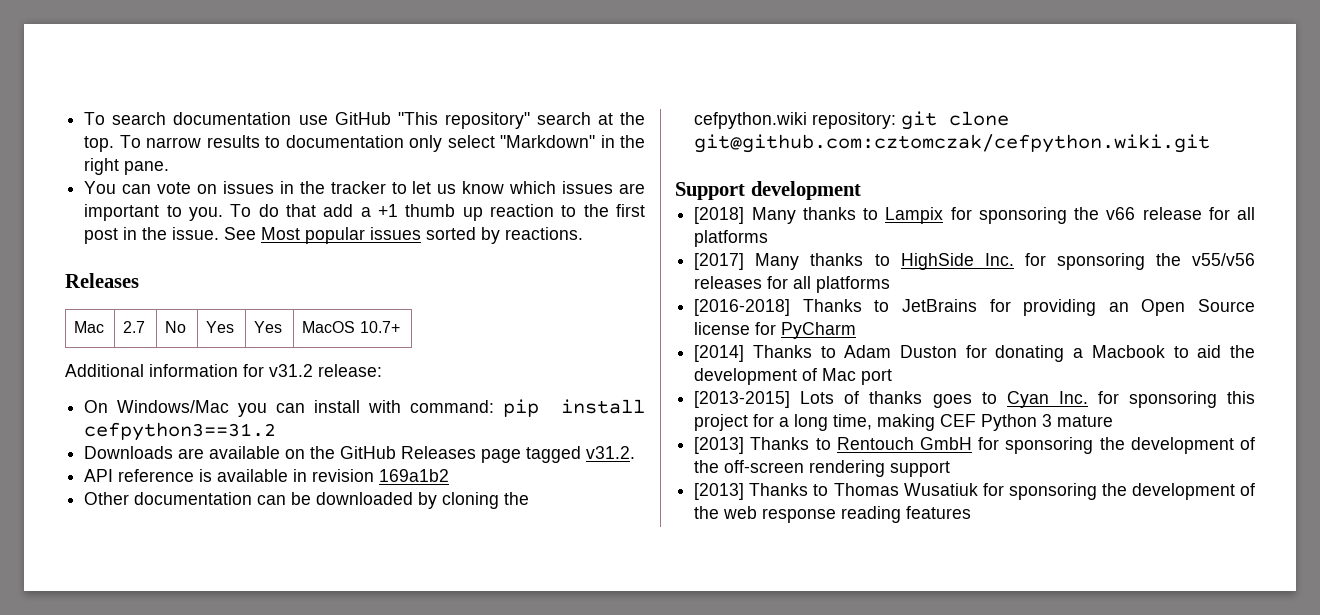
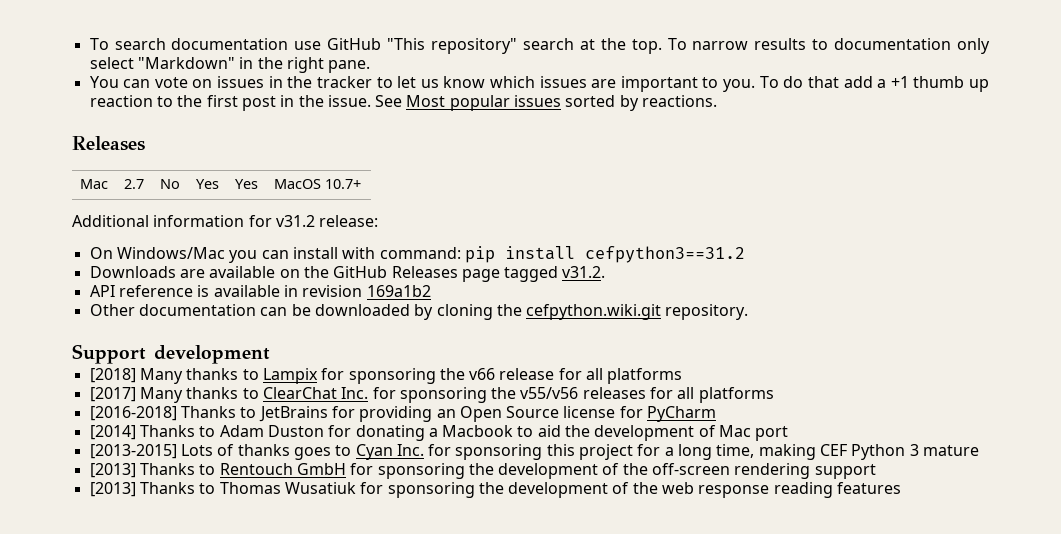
- Other documentation can be downloaded by cloning the cefpython.wiki repository: git clone git@github.com:cztomczak/cefpython.wiki.git
+ Other documentation can be downloaded by cloning the cefpython.wiki.git repository.
- [2017] Many thanks to HighSide Inc. for sponsoring the v55/v56 releases for all platforms
+ [2017] Many thanks to ClearChat Inc. for sponsoring the v55/v56 releases for all platforms

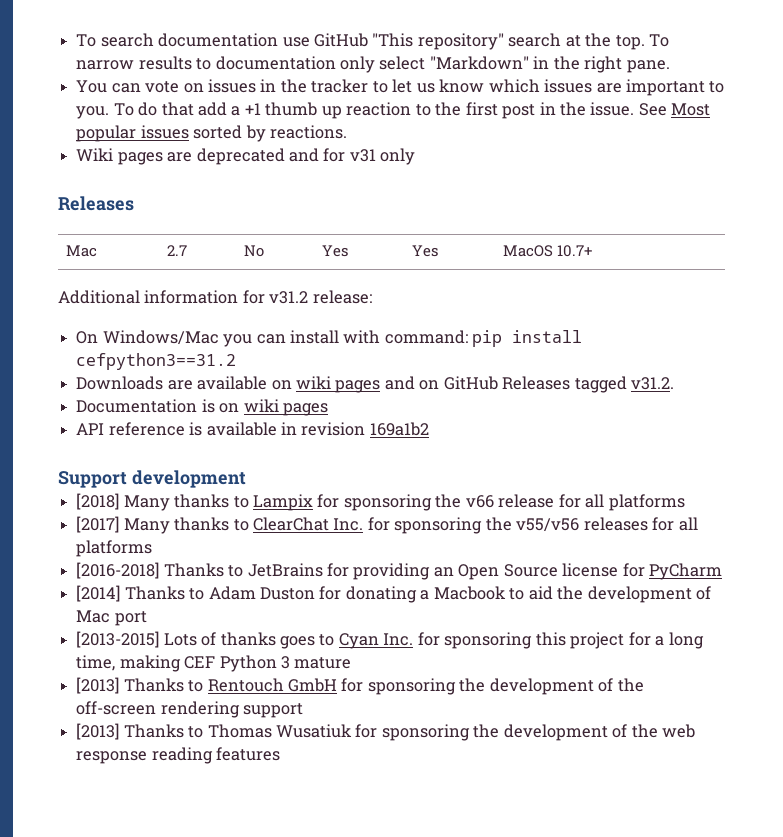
+ Wiki pages are deprecated and for v31 only
- Downloads are available on the GitHub Releases page tagged v31.2.
+ Downloads are available on wiki pages and on GitHub Releases tagged v31.2.
+ Documentation is on wiki pages
- Other documentation can be downloaded by cloning the cefpython.wiki.git repository.

